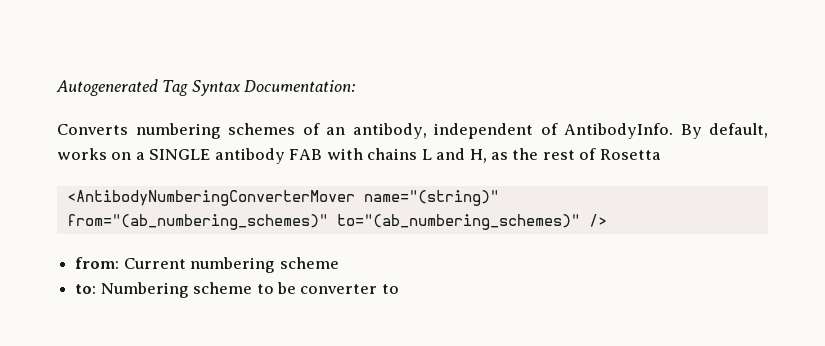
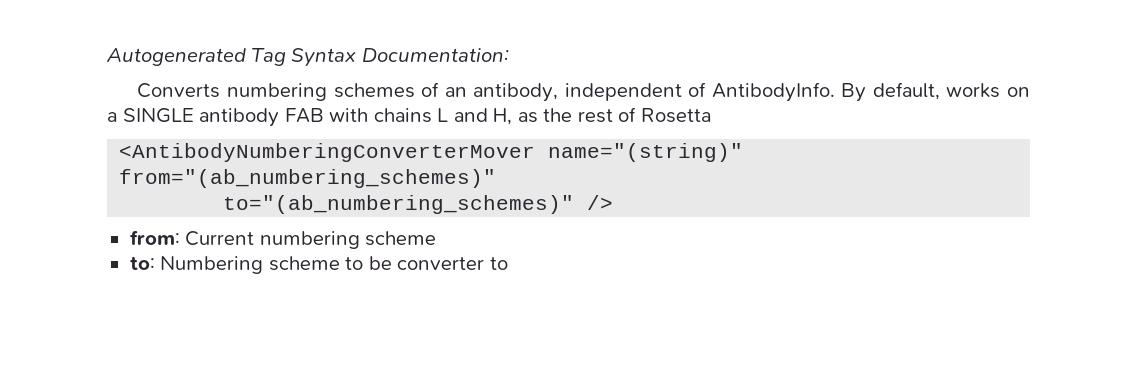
- <AntibodyNumberingConverterMover name="(string)" from="(ab_numbering_schemes)" to="(ab_numbering_schemes)" />
+ <AntibodyNumberingConverterMover name="(string)" from="(ab_numbering_schemes)"
+ to="(ab_numbering_schemes)" />

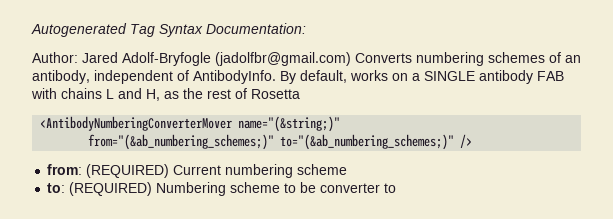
- Converts numbering schemes of an antibody, independent of AntibodyInfo.
+ Author: Jared Adolf-Bryfogle (jadolfbr@gmail.com) Converts numbering schemes of an antibody, independent of AntibodyInfo.
- <AntibodyNumberingConverterMover name="(string)" from="(ab_numbering_schemes)"
- to="(ab_numbering_schemes)" />
+ <AntibodyNumberingConverterMover name="(&string;)"
+ from="(&ab_numbering_schemes;)" to="(&ab_numbering_schemes;)" />
- from: Current numbering scheme
+ from: (REQUIRED) Current numbering scheme
- to: Numbering scheme to be converter to
+ to: (REQUIRED) Numbering scheme to be converter to

